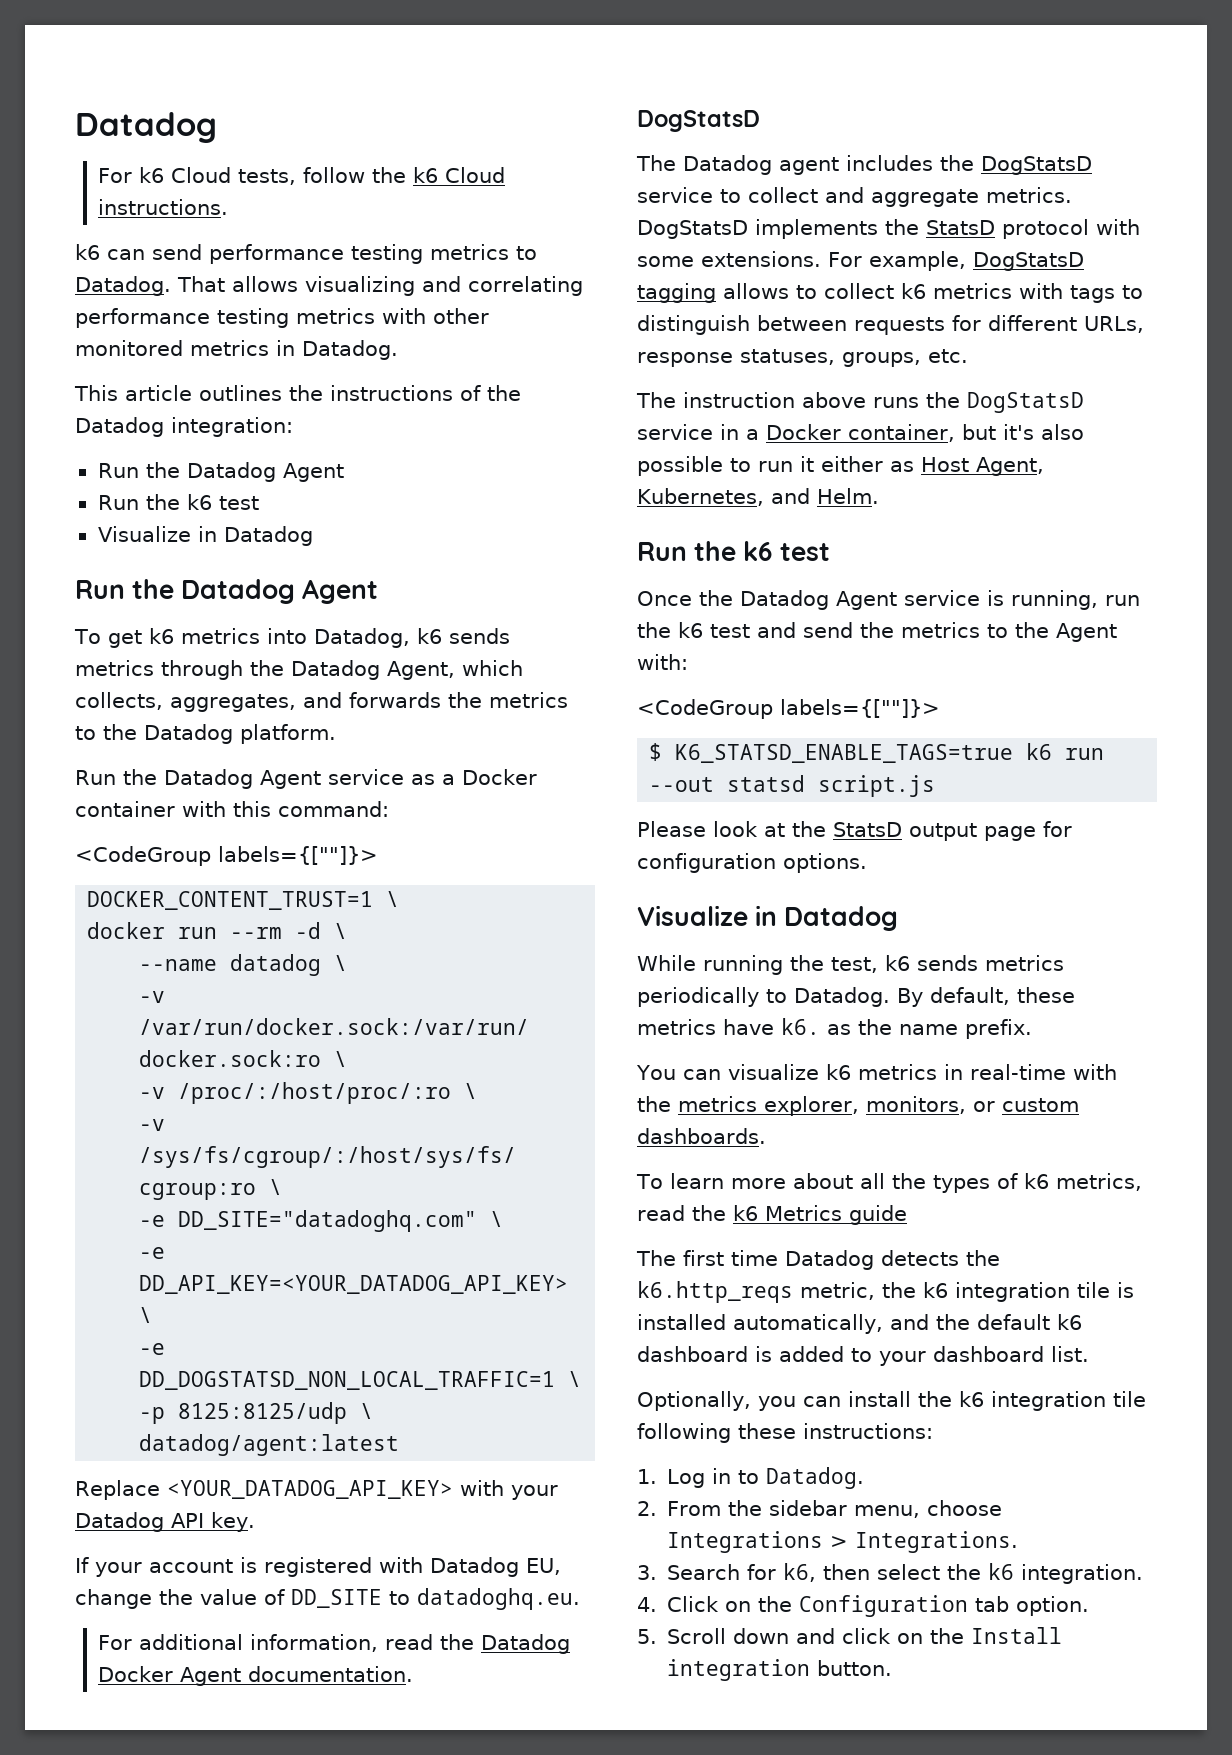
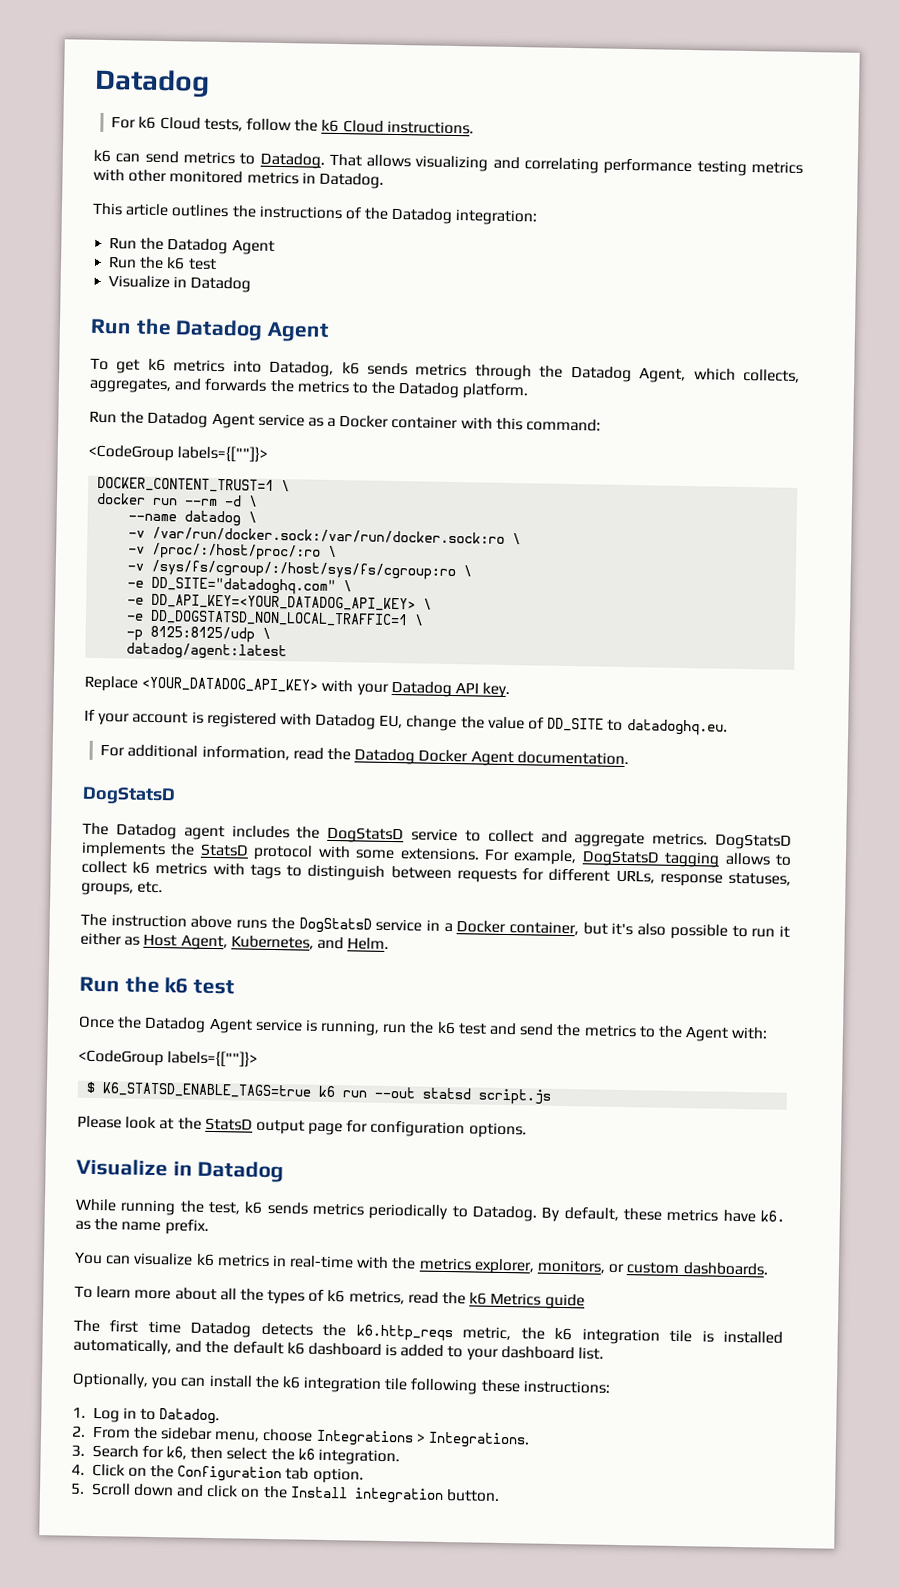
- k6 can send performance testing metrics to Datadog.
+ k6 can send metrics to Datadog.

